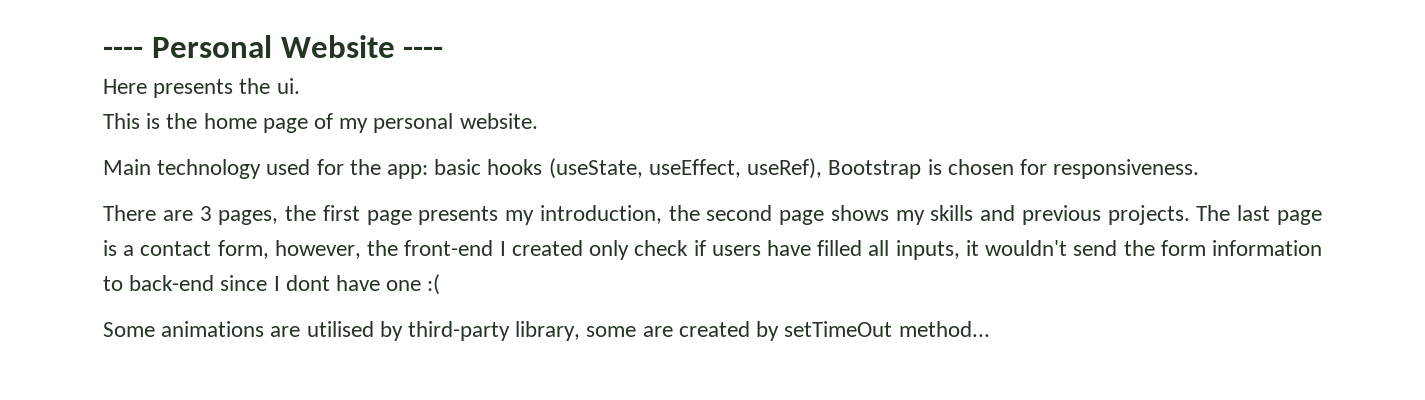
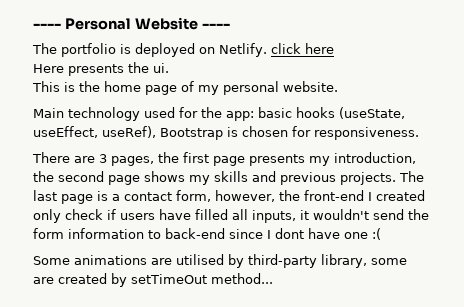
+ The portfolio is deployed on Netlify. click here

